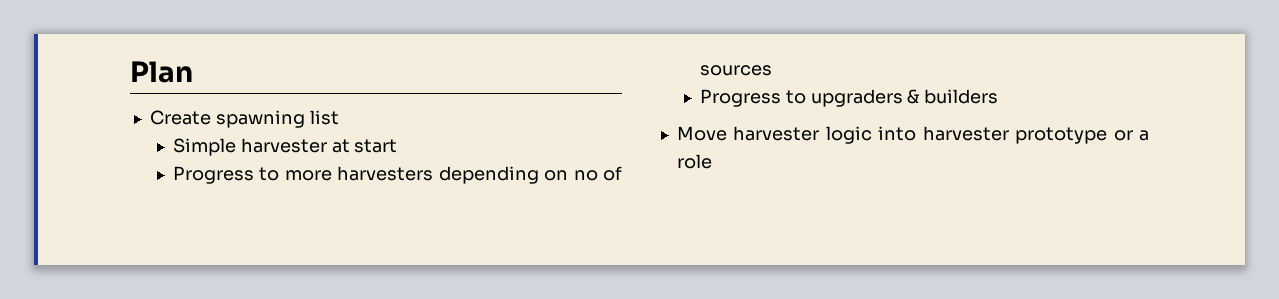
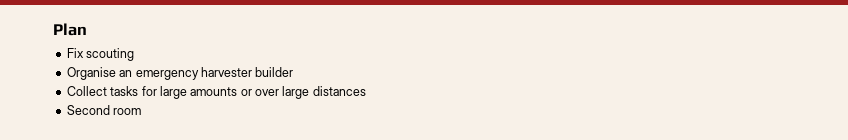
- Create spawning list
- Simple harvester at start
- Progress to more harvesters depending on no of sources
- Progress to upgraders & builders
- Move harvester logic into harvester prototype or a role
+ Fix scouting
+ Organise an emergency harvester builder
+ Collect tasks for large amounts or over large distances
+ Second room

